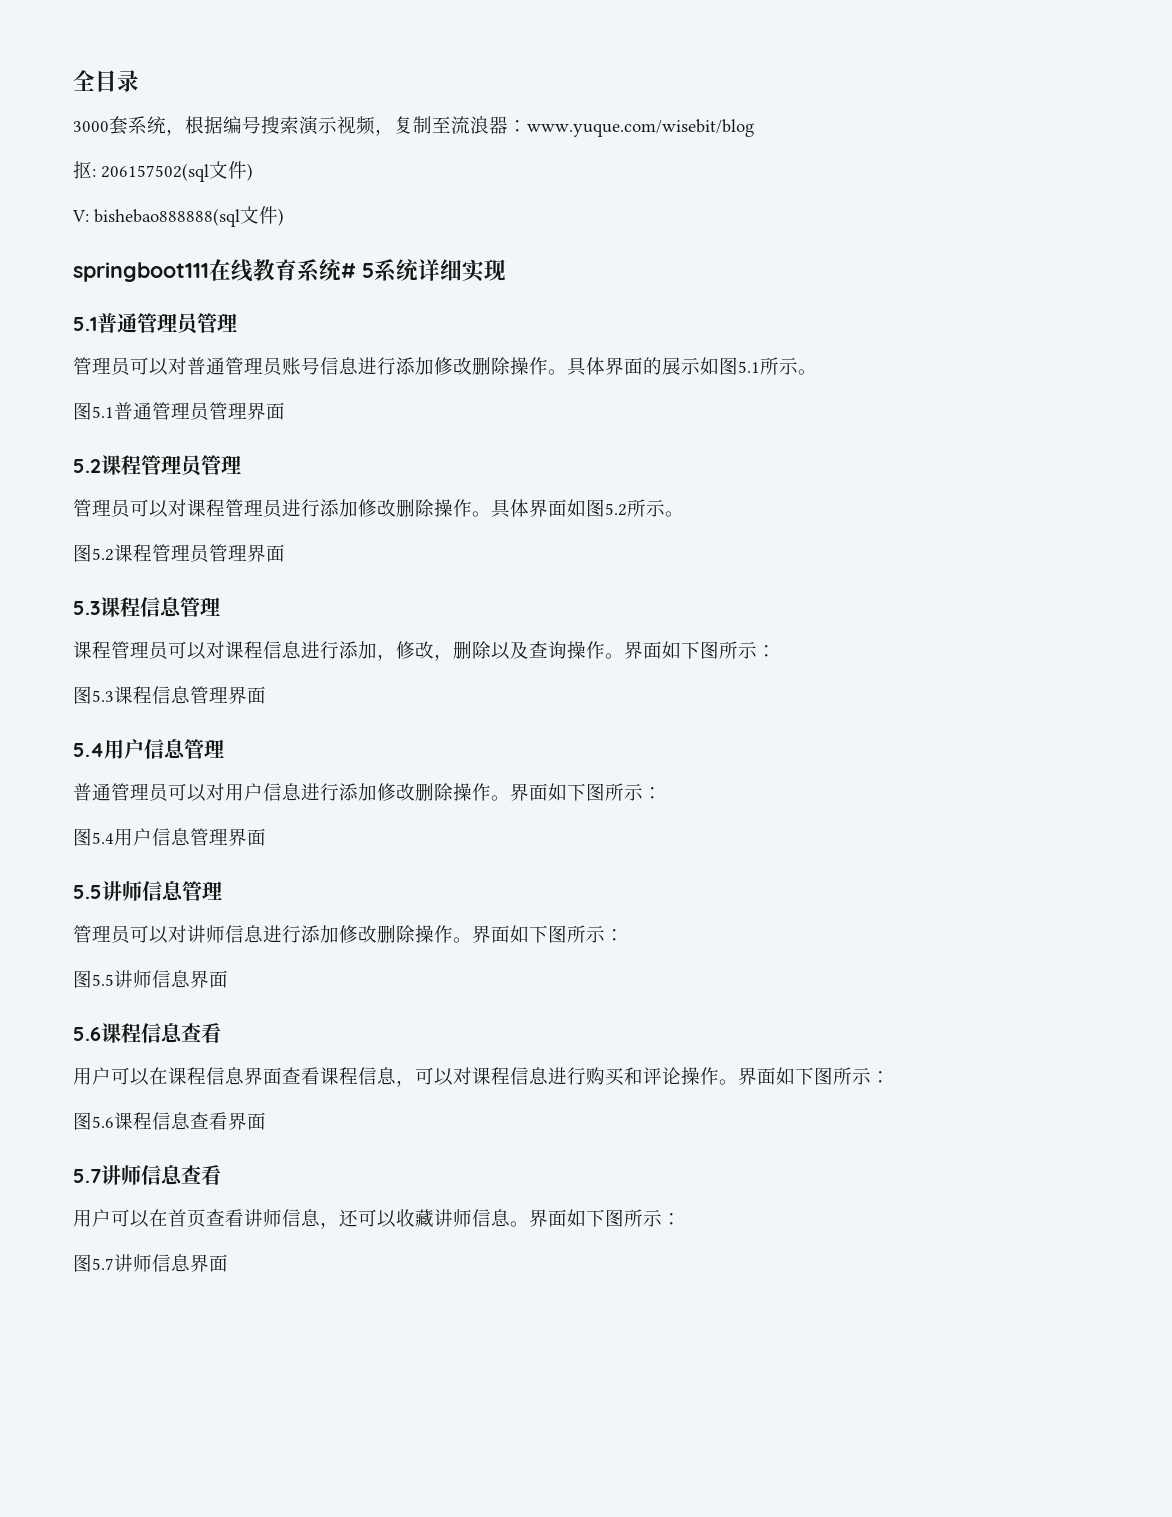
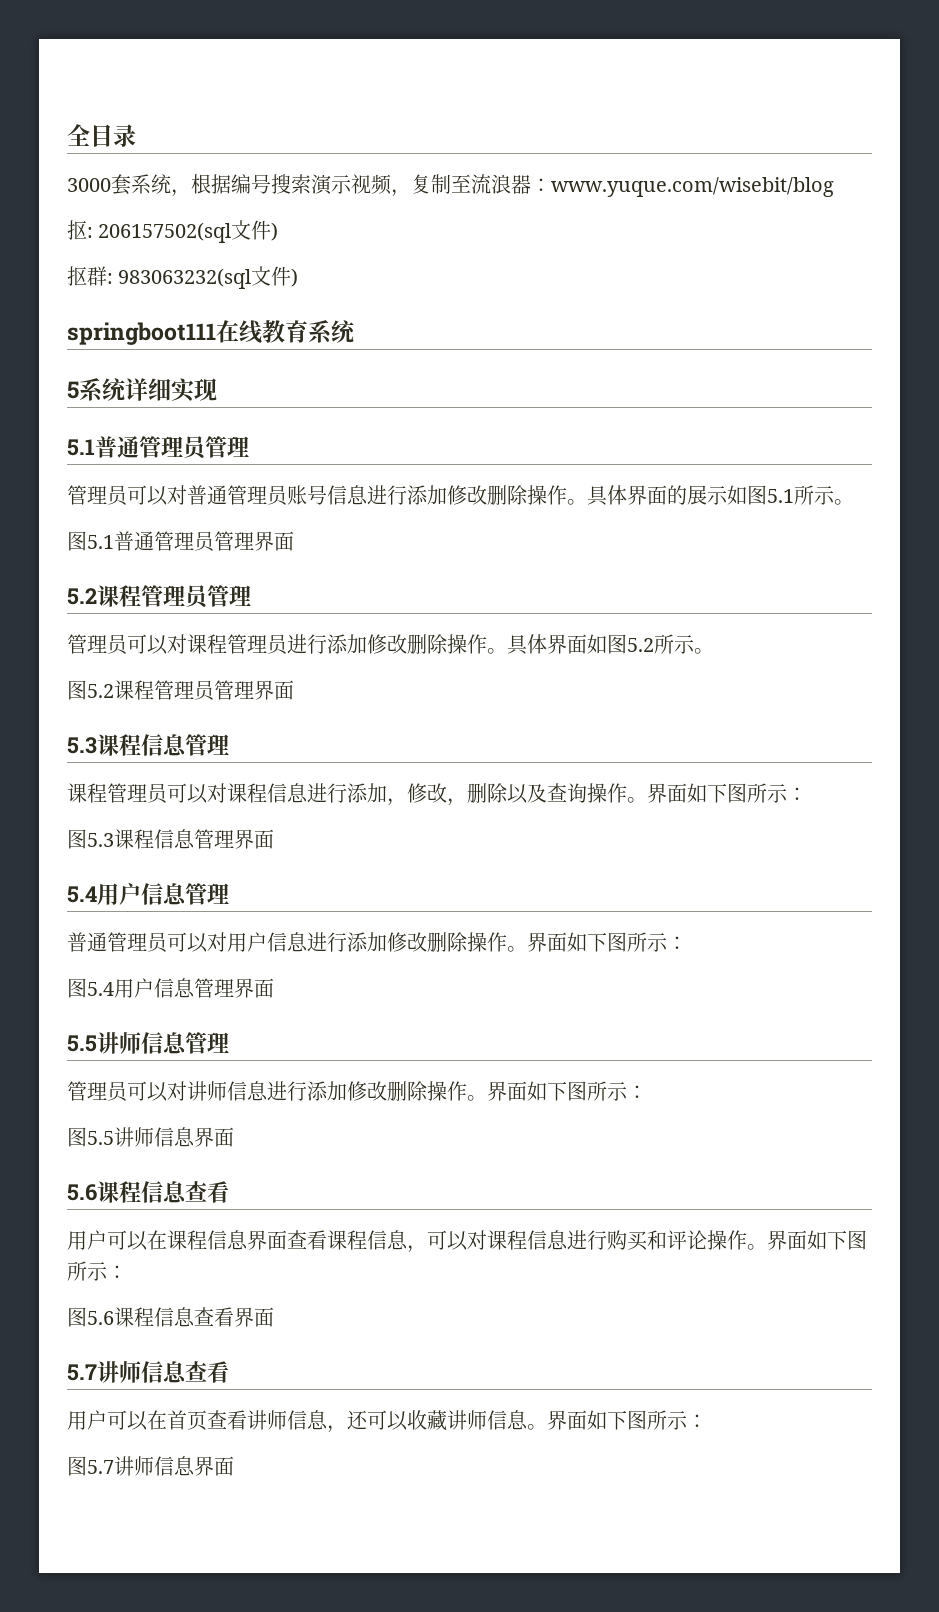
- V: bishebao888888(sql文件)
+ 抠群: 983063232(sql文件)
- springboot111在线教育系统# 5系统详细实现
+ springboot111在线教育系统
+ 5系统详细实现

